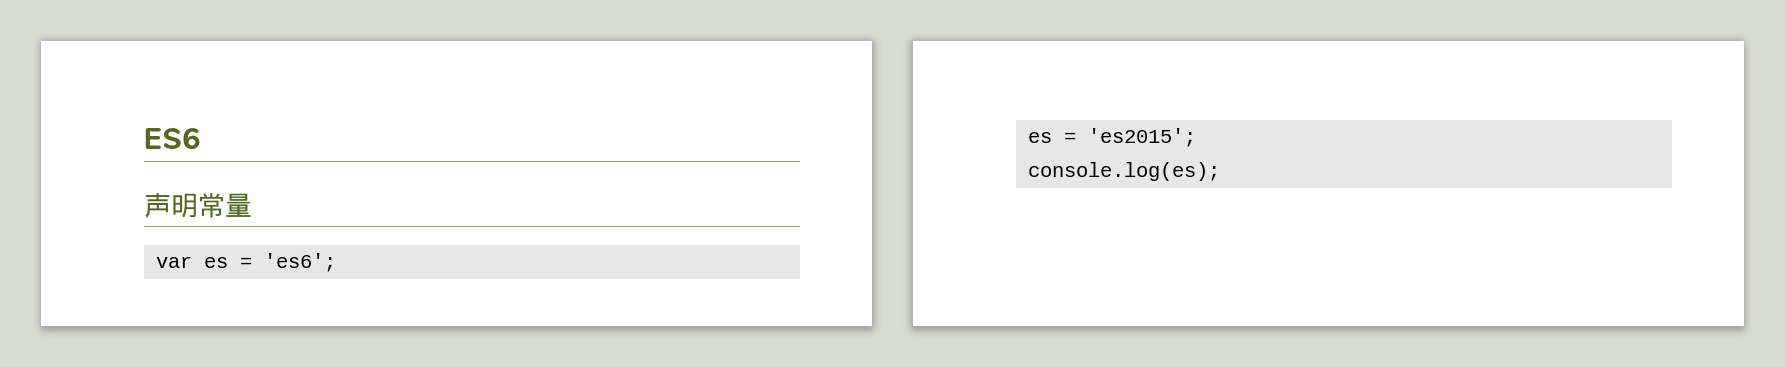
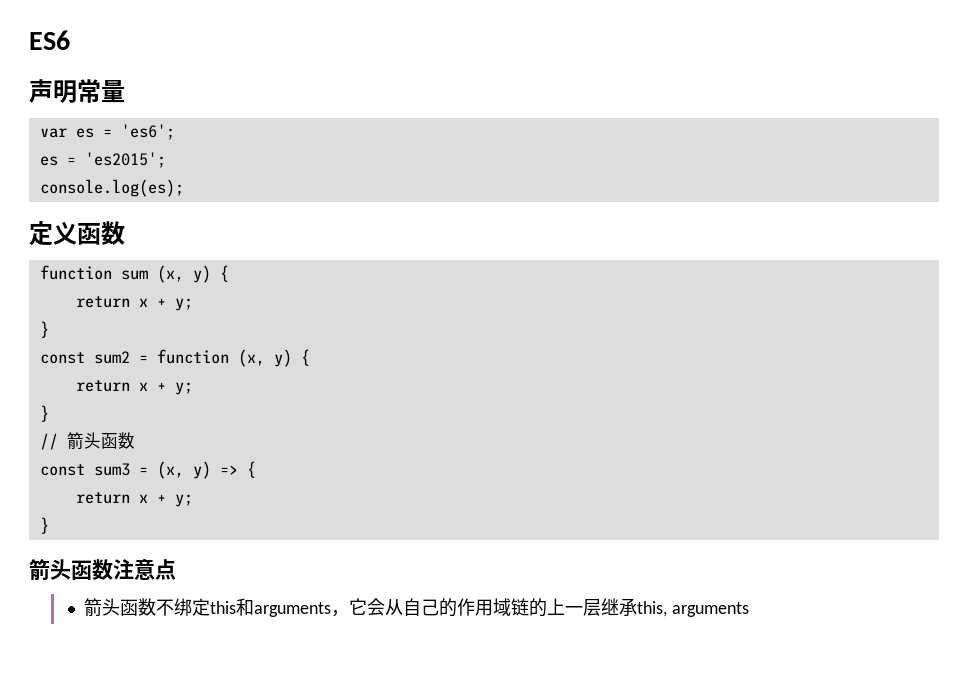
+ 定义函数
+ function sum (x, y) {
+ return x + y;
+ }
+ const sum2 = function (x, y) {
+ return x + y;
+ }
+ // 箭头函数
+ const sum3 = (x, y) => {
+ return x + y;
+ }
+ 箭头函数注意点
+ 箭头函数不绑定this和arguments，它会从自己的作用域链的上一层继承this, arguments

